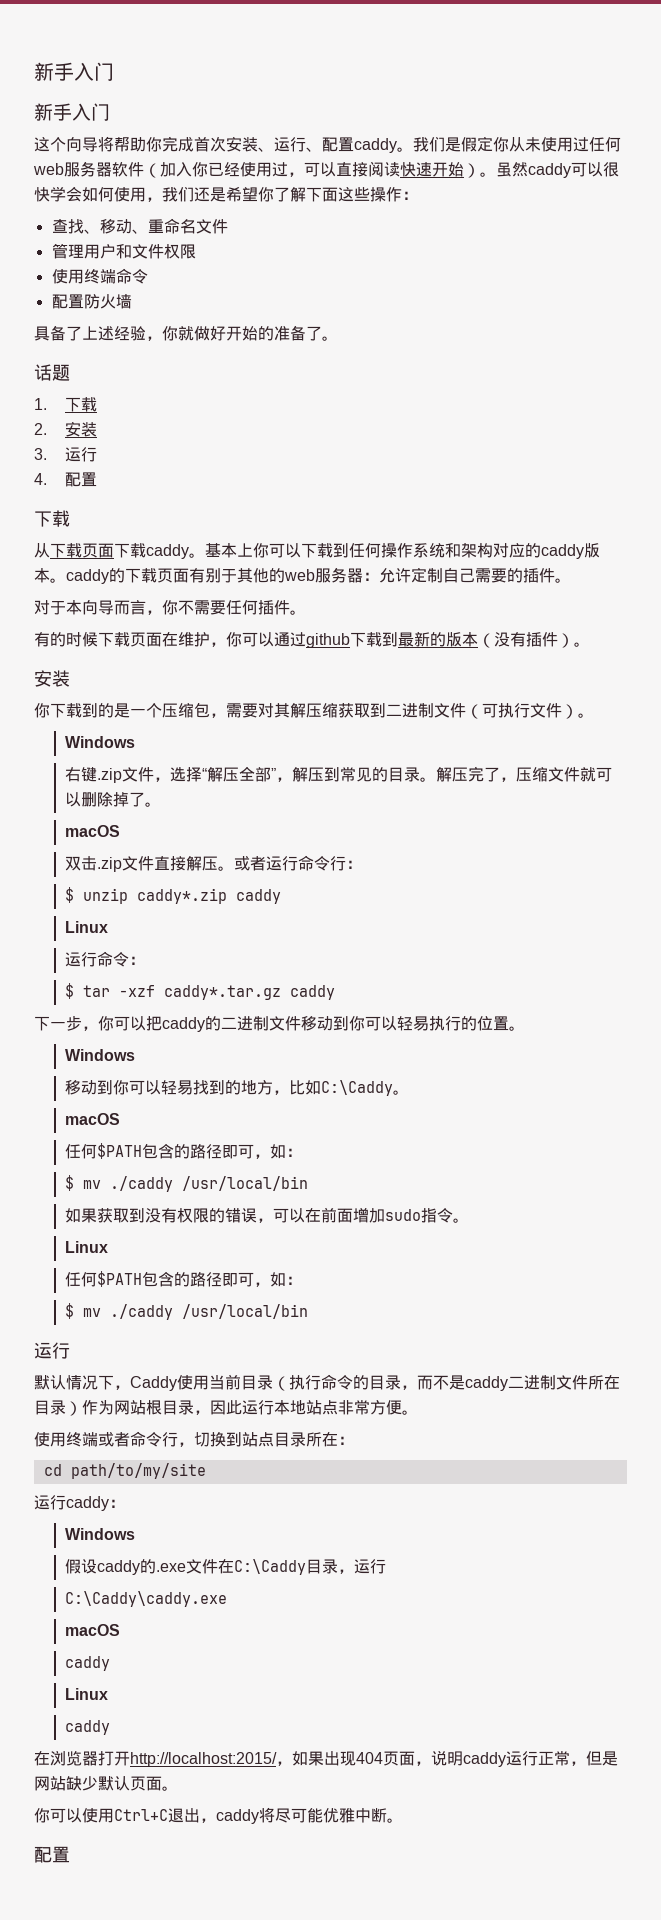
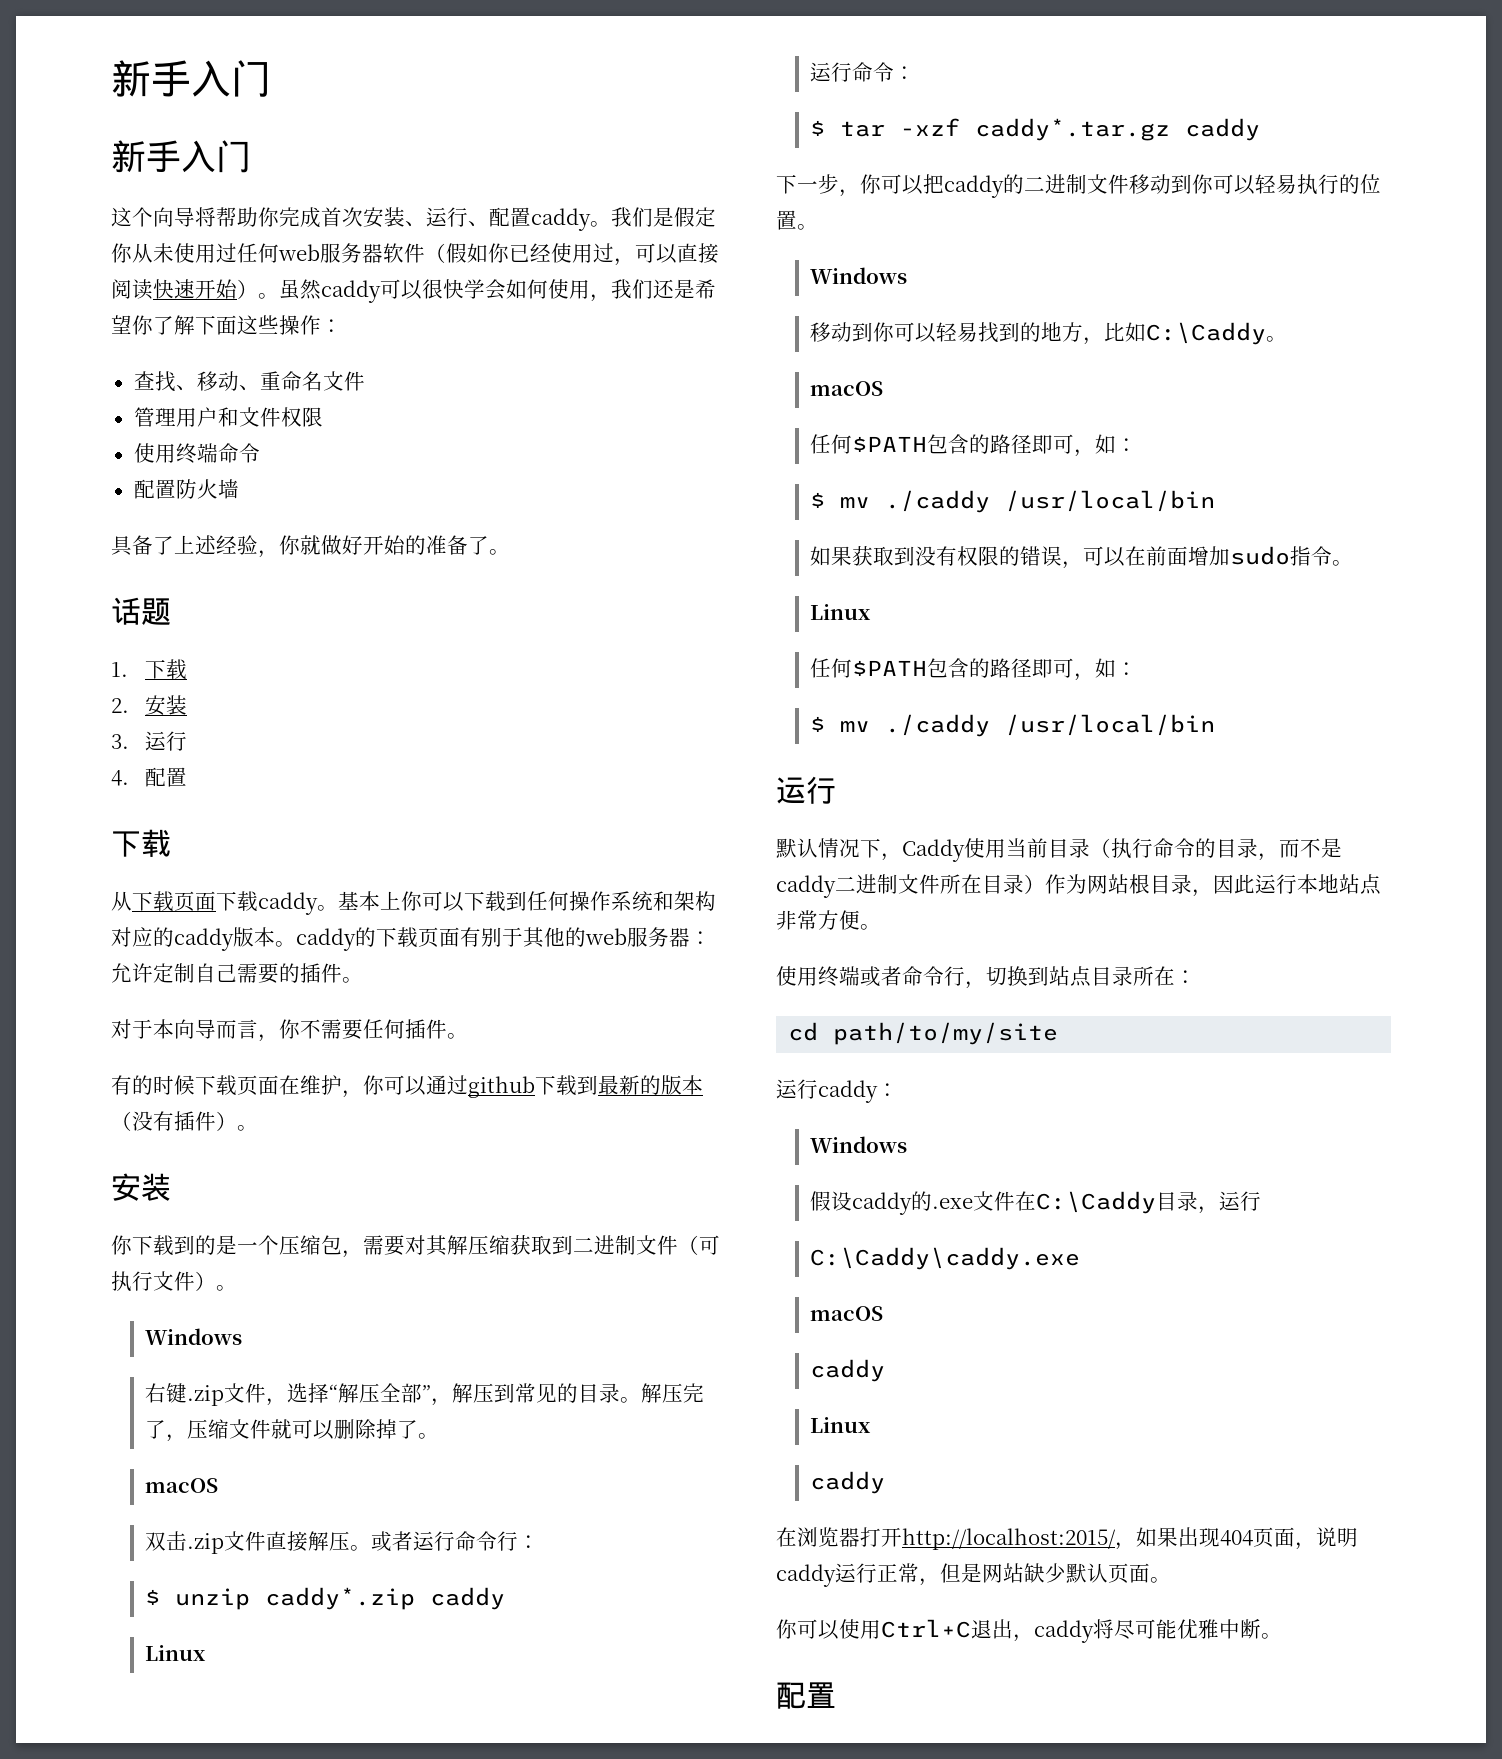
- 我们是假定你从未使用过任何web服务器软件（加入你已经使用过，可以直接阅读快速开始）。
+ 我们是假定你从未使用过任何web服务器软件（假如你已经使用过，可以直接阅读快速开始）。

